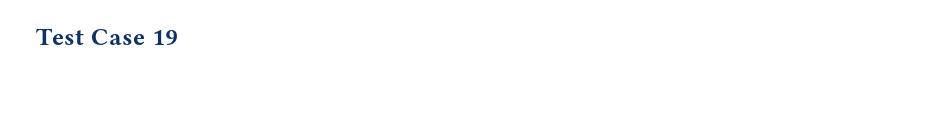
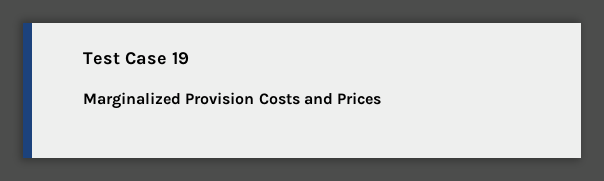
+ Marginalized Provision Costs and Prices

